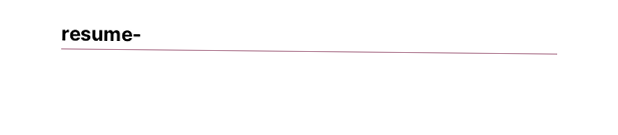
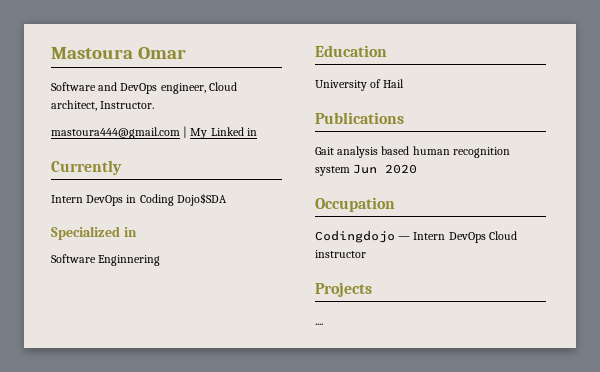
- resume-
+ Mastoura Omar
+ Software and DevOps engineer, Cloud architect, Instructor.
+ mastoura444@gmail.com | My Linked in
+ Currently
+ Intern DevOps in Coding Dojo$SDA
+ Specialized in
+ Software Enginnering
+ Education
+ University of Hail
+ Publications
+ Gait analysis based human recognition system Jun 2020
+ Occupation
+ Codingdojo — Intern DevOps Cloud instructor
+ Projects
+ ....

